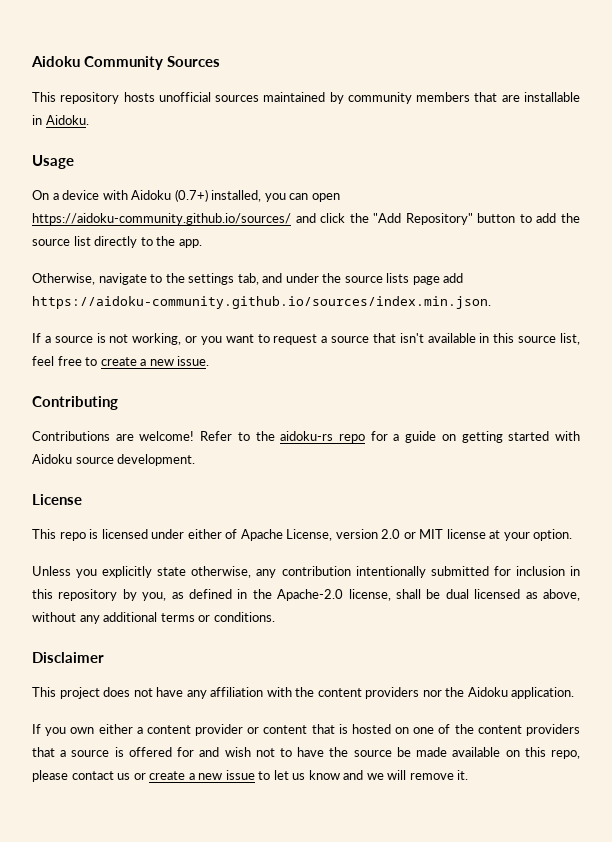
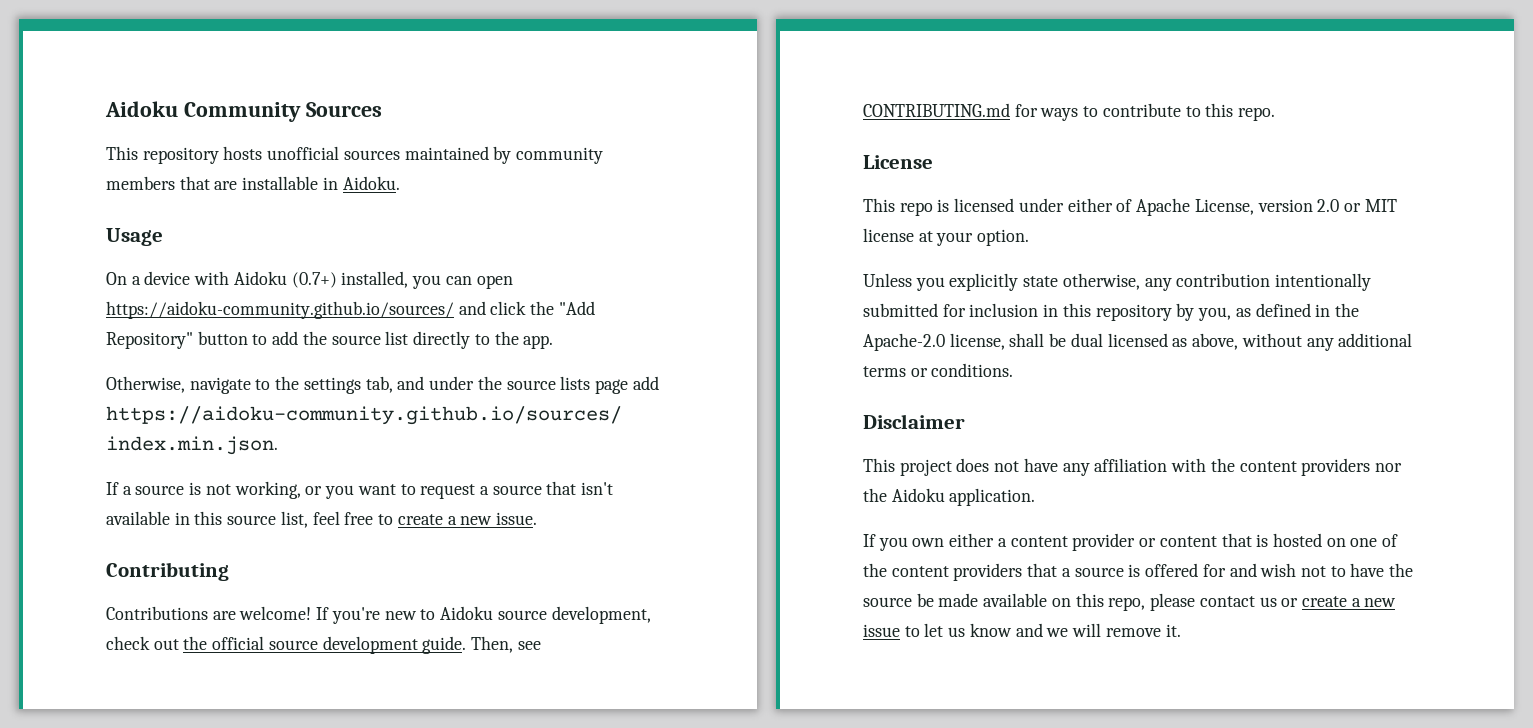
- Refer to the aidoku-rs repo for a guide on getting started with Aidoku source development.
+ If you're new to Aidoku source development, check out the official source development guide. Then, see CONTRIBUTING.md for ways to contribute to this repo.

